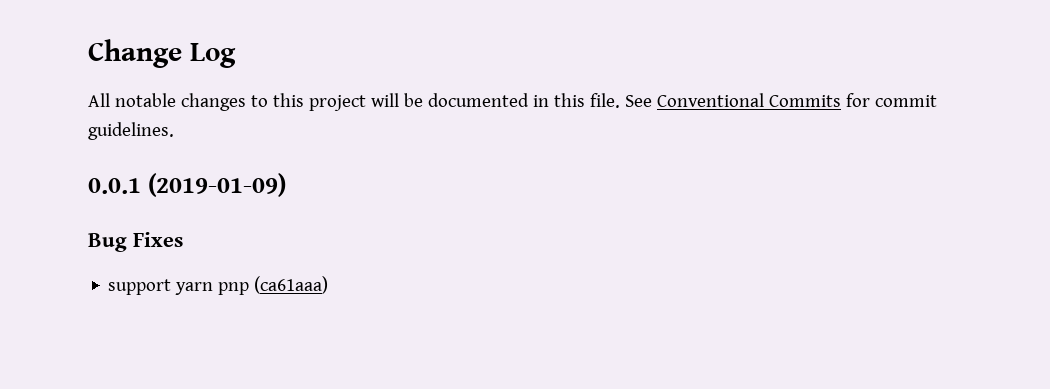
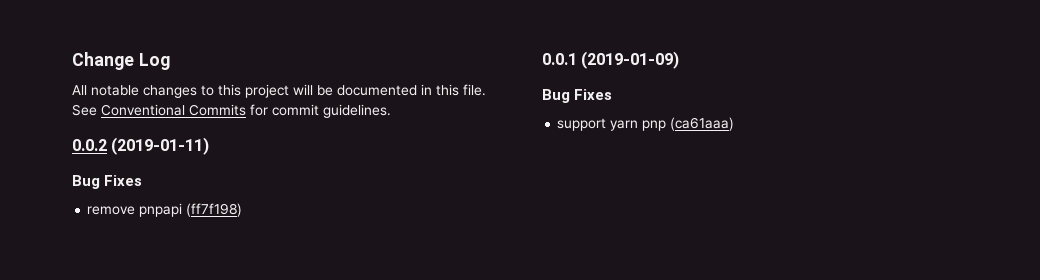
+ 0.0.2 (2019-01-11)
+ Bug Fixes
+ remove pnpapi (ff7f198)

